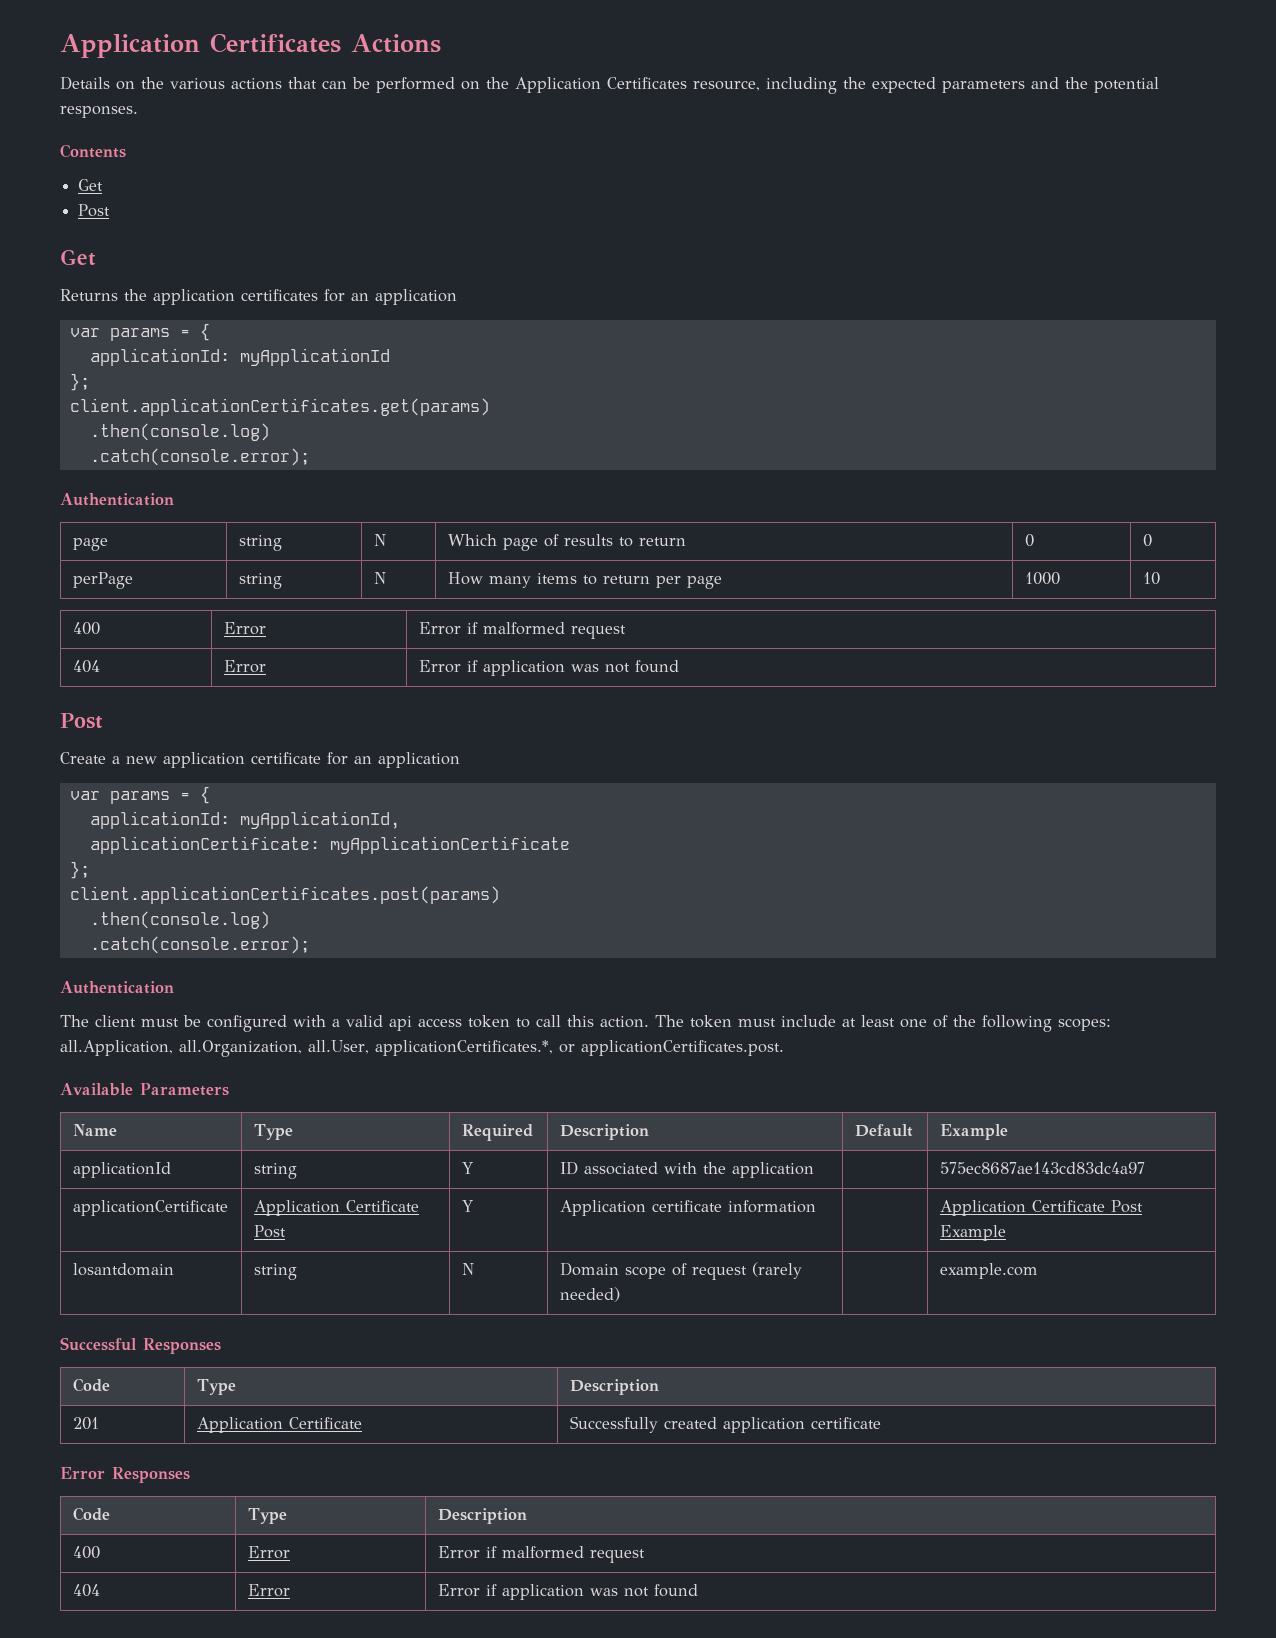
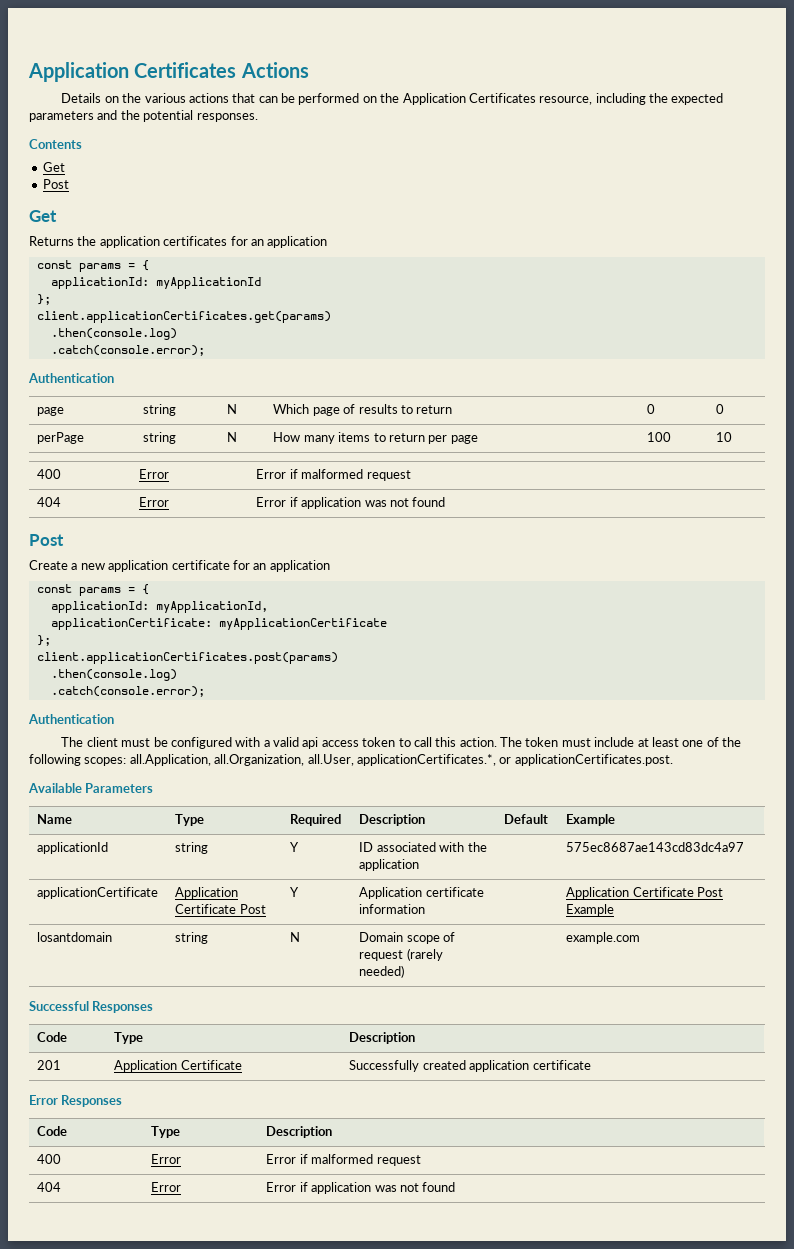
  Returns the application certificates for an application
- var params = {
+ const params = {
- perPage | string | N | How many items to return per page | 1000 | 10
+ perPage | string | N | How many items to return per page | 100 | 10
  Create a new application certificate for an application
- var params = {
+ const params = {

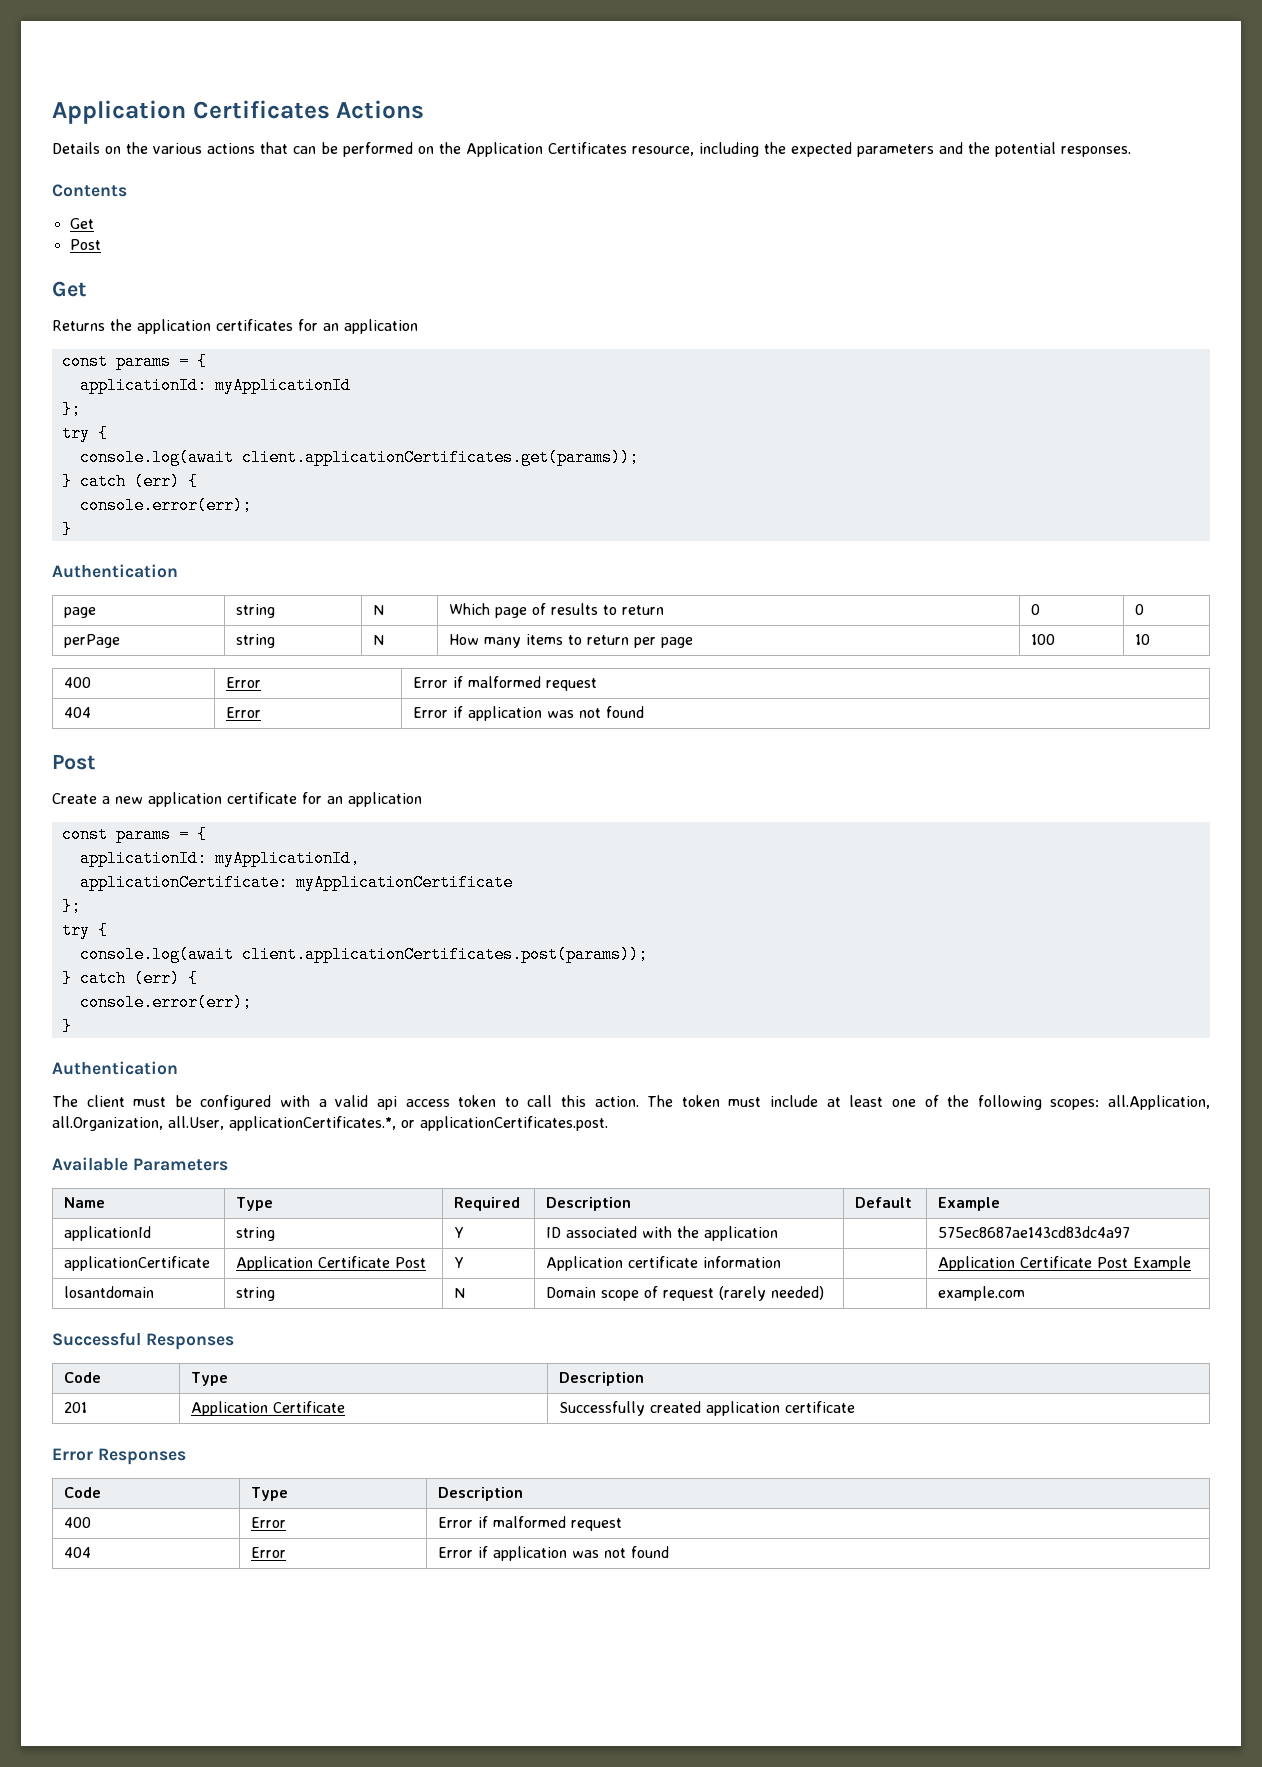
  applicationId: myApplicationId
  };
- client.applicationCertificates.get(params)
- .then(console.log)
- .catch(console.error);
+ try {
+ console.log(await client.applicationCertificates.get(params));
+ } catch (err) {
+ console.error(err);
+ }
  applicationCertificate: myApplicationCertificate
  };
- client.applicationCertificates.post(params)
- .then(console.log)
- .catch(console.error);
+ try {
+ console.log(await client.applicationCertificates.post(params));
+ } catch (err) {
+ console.error(err);
+ }

